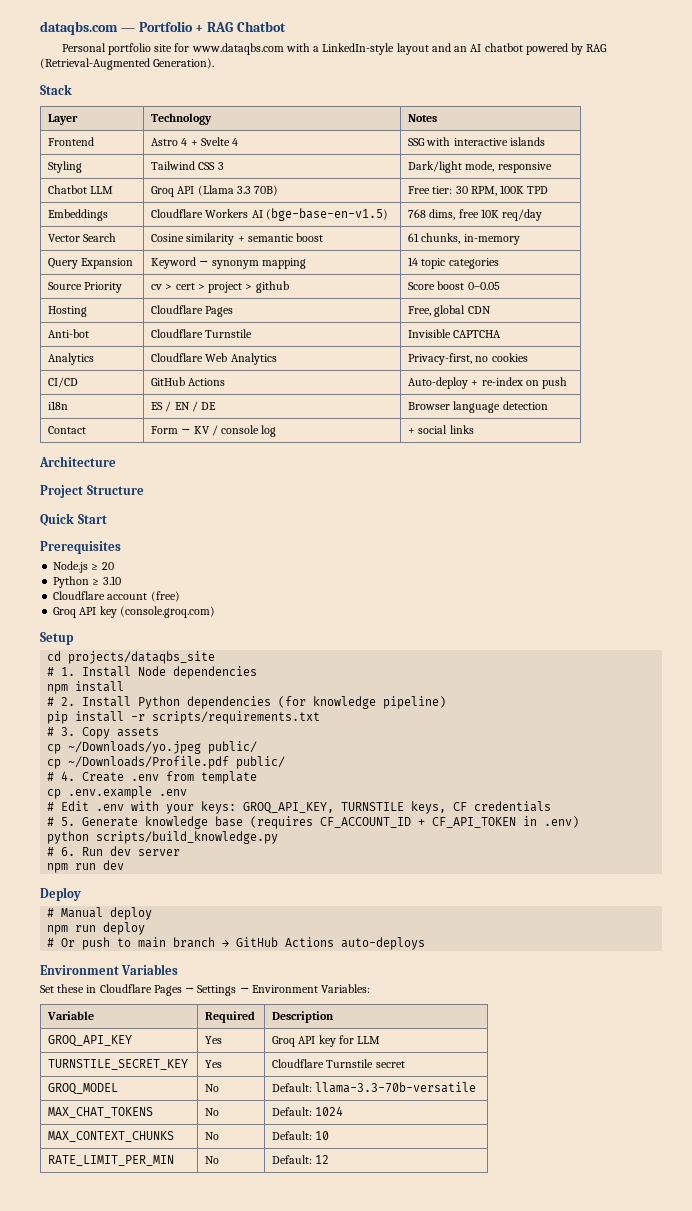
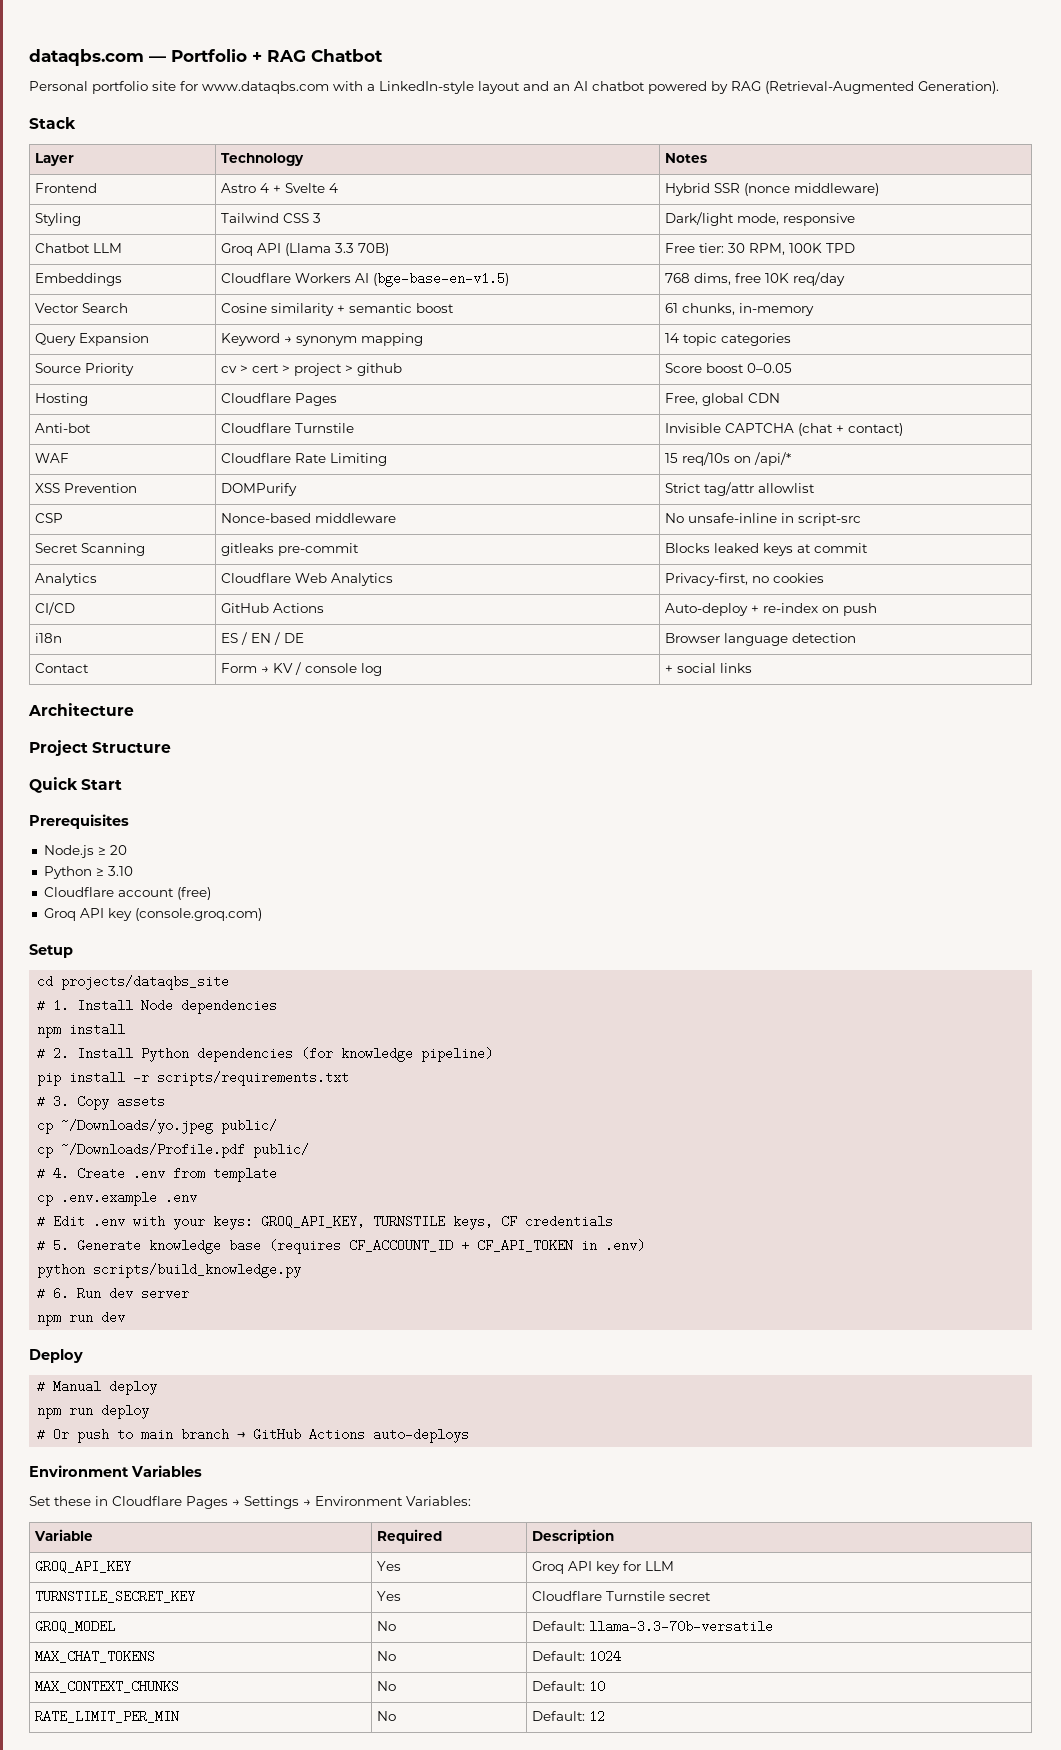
- Frontend | Astro 4 + Svelte 4 | SSG with interactive islands
+ Frontend | Astro 4 + Svelte 4 | Hybrid SSR (nonce middleware)
- Anti-bot | Cloudflare Turnstile | Invisible CAPTCHA
+ Anti-bot | Cloudflare Turnstile | Invisible CAPTCHA (chat + contact)
+ WAF | Cloudflare Rate Limiting | 15 req/10s on /api/*
+ XSS Prevention | DOMPurify | Strict tag/attr allowlist
+ CSP | Nonce-based middleware | No unsafe-inline in script-src
+ Secret Scanning | gitleaks pre-commit | Blocks leaked keys at commit

